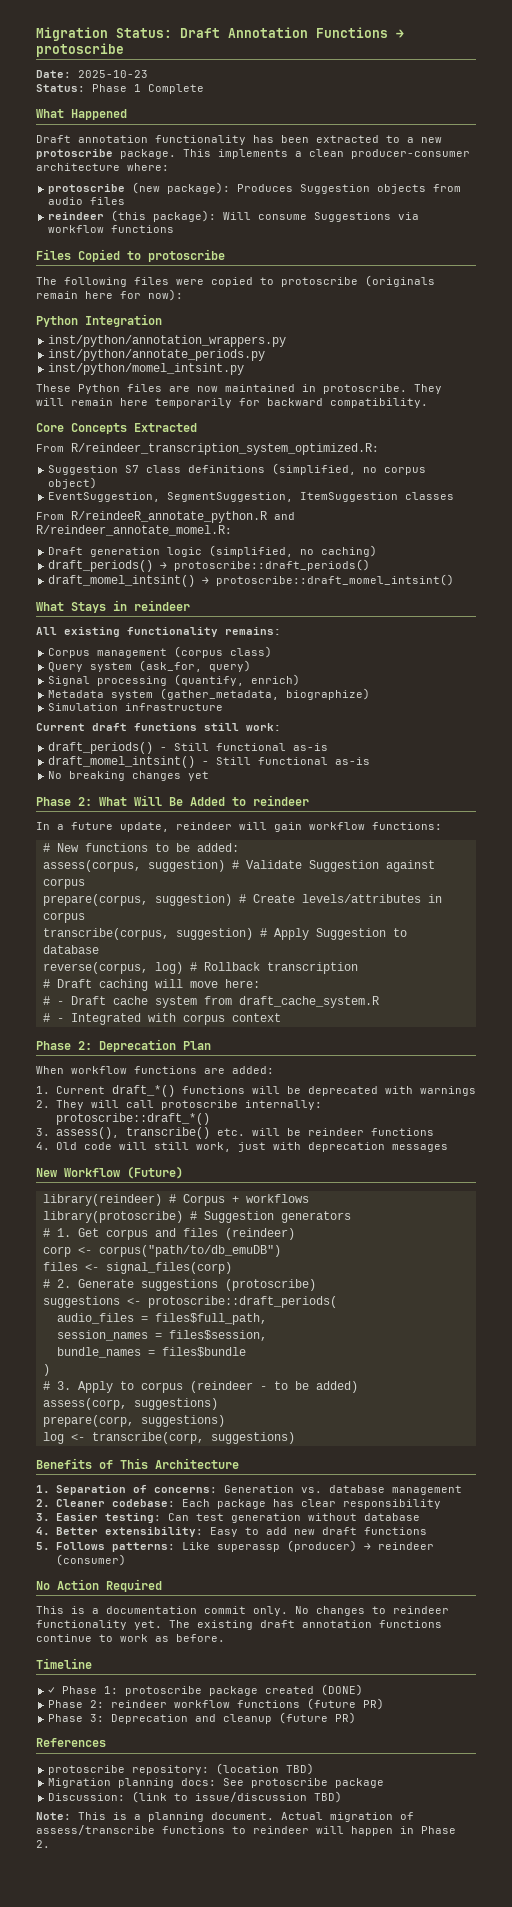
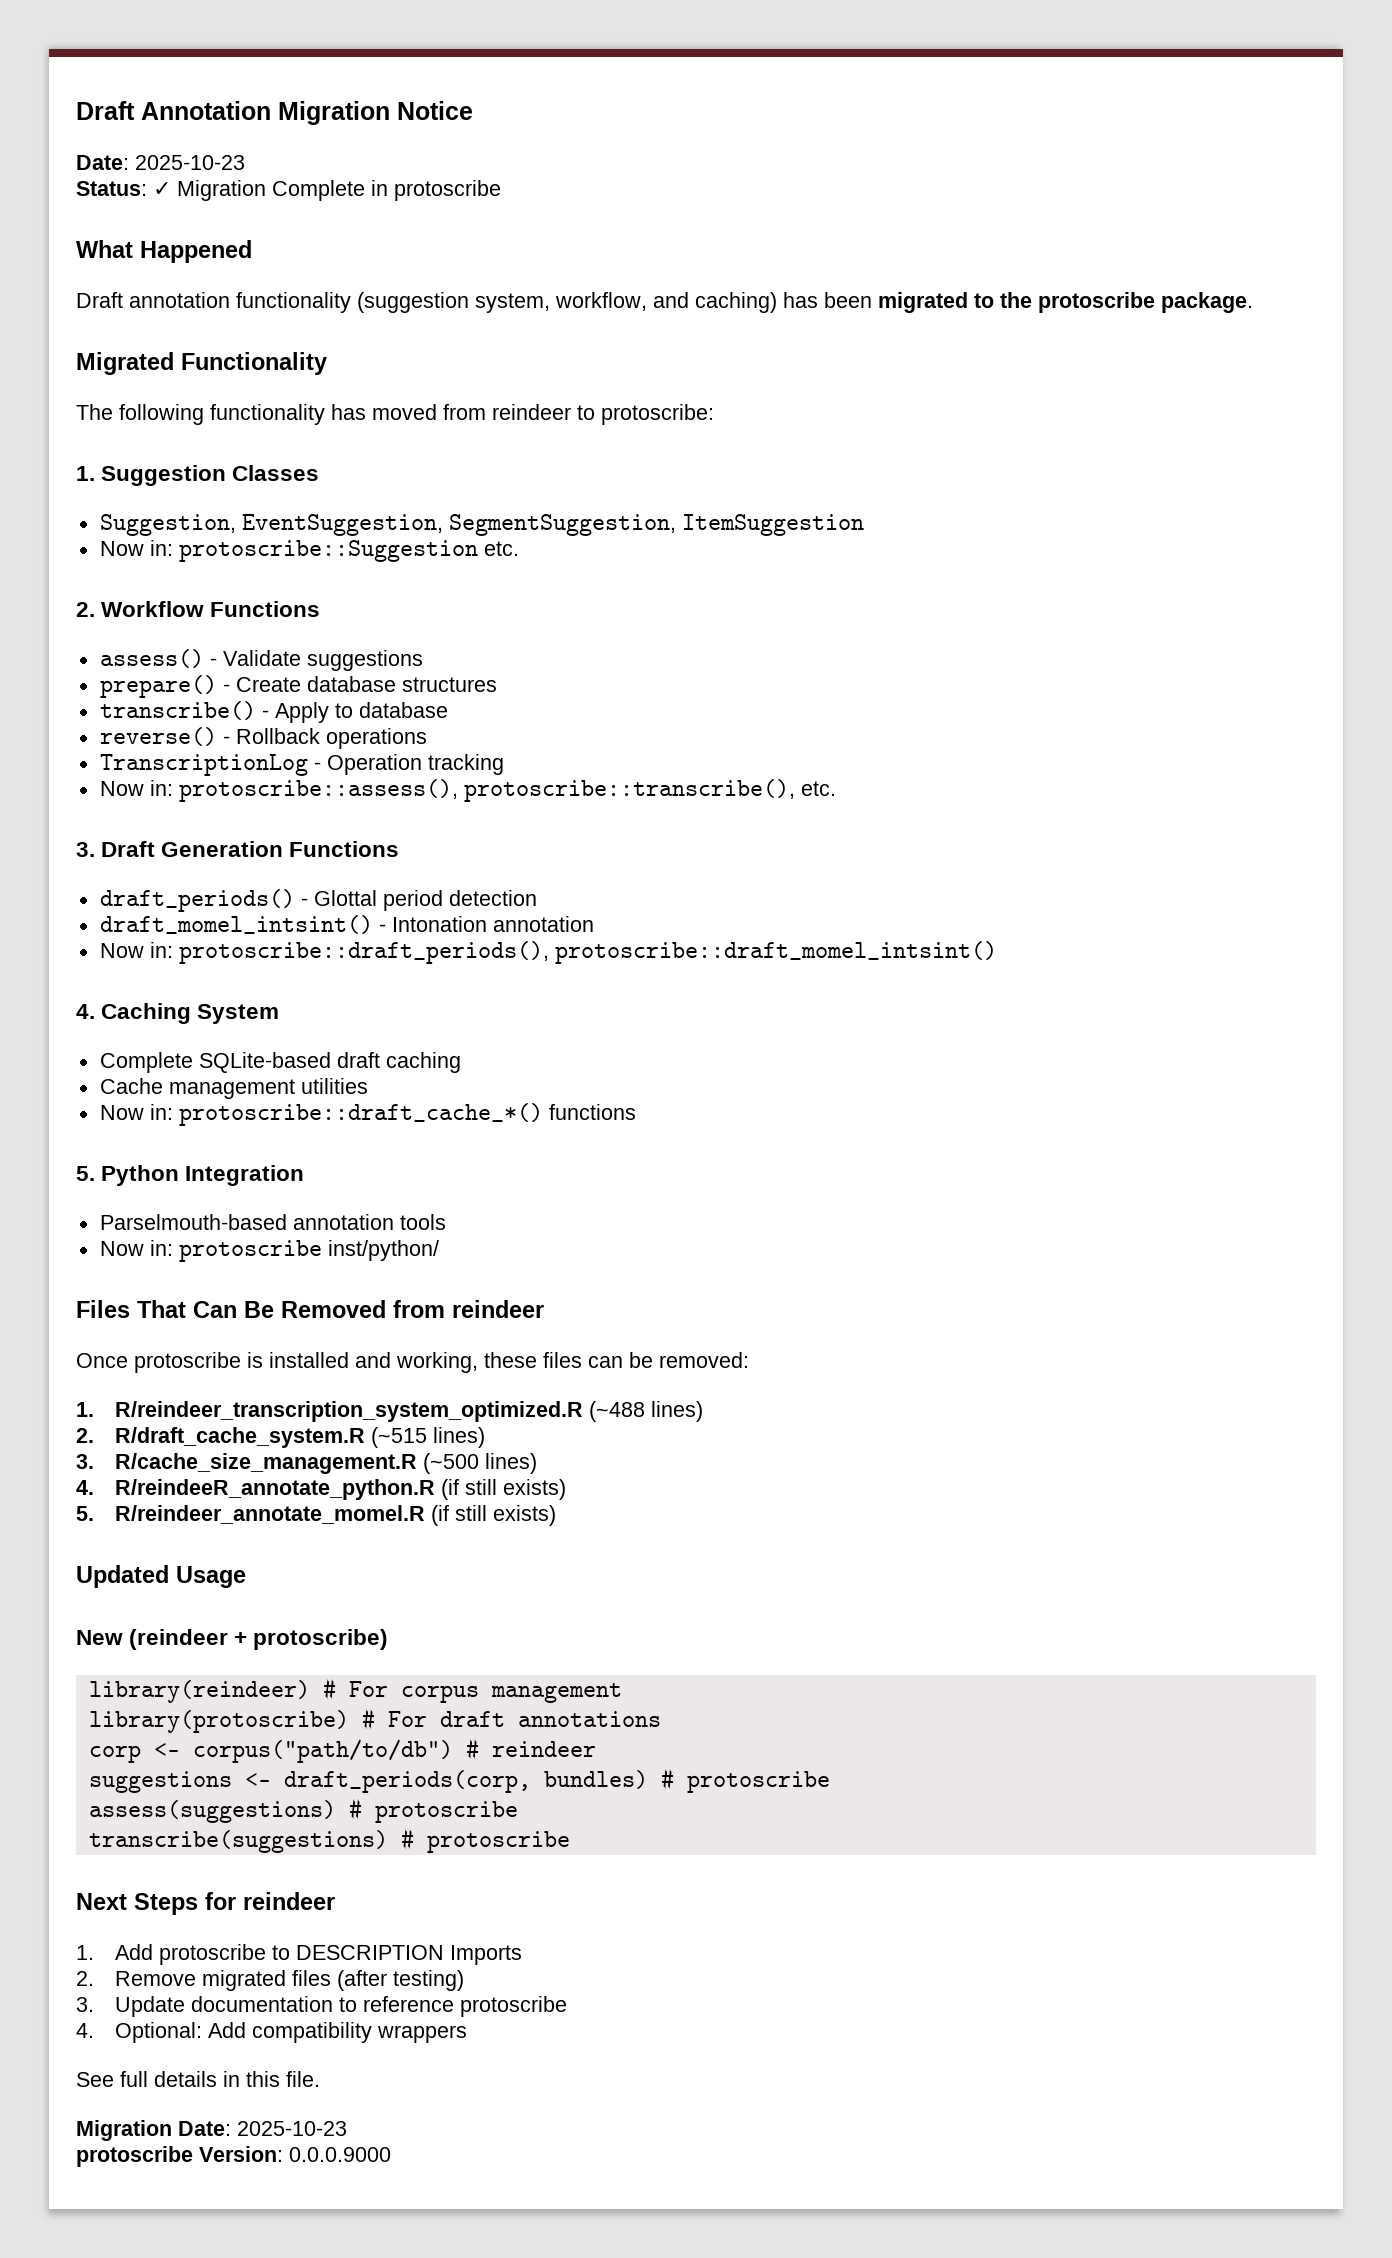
- Migration Status: Draft Annotation Functions → protoscribe
+ Draft Annotation Migration Notice
- Status: Phase 1 Complete
+ Status: ✓ Migration Complete in protoscribe
- Draft annotation functionality has been extracted to a new protoscribe package. This implements a clean producer-consumer architecture where:
- protoscribe (new package): Produces Suggestion objects from audio files
- reindeer (this package): Will consume Suggestions via workflow functions
- Files Copied to protoscribe
- The following files were copied to protoscribe (originals remain here for now):
- Python Integration
- inst/python/annotation_wrappers.py
- inst/python/annotate_periods.py
- inst/python/momel_intsint.py
- These Python files are now maintained in protoscribe. They will remain here temporarily for backward compatibility.
- Core Concepts Extracted
- From R/reindeer_transcription_system_optimized.R:
- Suggestion S7 class definitions (simplified, no corpus object)
- EventSuggestion, SegmentSuggestion, ItemSuggestion classes
- From R/reindeeR_annotate_python.R and R/reindeer_annotate_momel.R:
- Draft generation logic (simplified, no caching)
- draft_periods() → protoscribe::draft_periods()
- draft_momel_intsint() → protoscribe::draft_momel_intsint()
- What Stays in reindeer
- All existing functionality remains:
- Corpus management (corpus class)
- Query system (ask_for, query)
- Signal processing (quantify, enrich)
- Metadata system (gather_metadata, biographize)
- Simulation infrastructure
- Current draft functions still work:
- draft_periods() - Still functional as-is
- draft_momel_intsint() - Still functional as-is
- No breaking changes yet
- Phase 2: What Will Be Added to reindeer
- In a future update, reindeer will gain workflow functions:
- # New functions to be added:
- assess(corpus, suggestion) # Validate Suggestion against corpus
- prepare(corpus, suggestion) # Create levels/attributes in corpus
- transcribe(corpus, suggestion) # Apply Suggestion to database
- reverse(corpus, log) # Rollback transcription
- # Draft caching will move here:
- # - Draft cache system from draft_cache_system.R
- # - Integrated with corpus context
- Phase 2: Deprecation Plan
- When workflow functions are added:
- 1. Current draft_*() functions will be deprecated with warnings
- 2. They will call protoscribe internally: protoscribe::draft_*()
- 3. assess(), transcribe() etc. will be reindeer functions
- 4. Old code will still work, just with deprecation messages
- New Workflow (Future)
+ Draft annotation functionality (suggestion system, workflow, and caching) has been migrated to the protoscribe package.
+ Migrated Functionality
+ The following functionality has moved from reindeer to protoscribe:
+ 1. Suggestion Classes
+ Suggestion, EventSuggestion, SegmentSuggestion, ItemSuggestion
+ Now in: protoscribe::Suggestion etc.
+ 2. Workflow Functions
+ assess() - Validate suggestions
+ prepare() - Create database structures
+ transcribe() - Apply to database
+ reverse() - Rollback operations
+ TranscriptionLog - Operation tracking
+ Now in: protoscribe::assess(), protoscribe::transcribe(), etc.
+ 3. Draft Generation Functions
+ draft_periods() - Glottal period detection
+ draft_momel_intsint() - Intonation annotation
+ Now in: protoscribe::draft_periods(), protoscribe::draft_momel_intsint()
+ 4. Caching System
+ Complete SQLite-based draft caching
+ Cache management utilities
+ Now in: protoscribe::draft_cache_*() functions
+ 5. Python Integration
+ Parselmouth-based annotation tools
+ Now in: protoscribe inst/python/
+ Files That Can Be Removed from reindeer
+ Once protoscribe is installed and working, these files can be removed:
+ 1. R/reindeer_transcription_system_optimized.R (~488 lines)
+ 2. R/draft_cache_system.R (~515 lines)
+ 3. R/cache_size_management.R (~500 lines)
+ 4. R/reindeeR_annotate_python.R (if still exists)
+ 5. R/reindeer_annotate_momel.R (if still exists)
+ Updated Usage
+ New (reindeer + protoscribe)
- library(reindeer) # Corpus + workflows
+ library(reindeer) # For corpus management
- library(protoscribe) # Suggestion generators
- # 1. Get corpus and files (reindeer)
- corp <- corpus("path/to/db_emuDB")
- files <- signal_files(corp)
- # 2. Generate suggestions (protoscribe)
- suggestions <- protoscribe::draft_periods(
- audio_files = files$full_path,
- session_names = files$session,
- bundle_names = files$bundle
- )
- # 3. Apply to corpus (reindeer - to be added)
- assess(corp, suggestions)
- prepare(corp, suggestions)
- log <- transcribe(corp, suggestions)
- Benefits of This Architecture
- 1. Separation of concerns: Generation vs. database management
- 2. Cleaner codebase: Each package has clear responsibility
- 3. Easier testing: Can test generation without database
- 4. Better extensibility: Easy to add new draft functions
- 5. Follows patterns: Like superassp (producer) → reindeer (consumer)
- No Action Required
- This is a documentation commit only. No changes to reindeer functionality yet. The existing draft annotation functions continue to work as before.
- Timeline
- ✓ Phase 1: protoscribe package created (DONE)
- Phase 2: reindeer workflow functions (future PR)
- Phase 3: Deprecation and cleanup (future PR)
- References
- protoscribe repository: (location TBD)
- Migration planning docs: See protoscribe package
- Discussion: (link to issue/discussion TBD)
- Note: This is a planning document. Actual migration of assess/transcribe functions to reindeer will happen in Phase 2.
+ library(protoscribe) # For draft annotations
+ corp <- corpus("path/to/db") # reindeer
+ suggestions <- draft_periods(corp, bundles) # protoscribe
+ assess(suggestions) # protoscribe
+ transcribe(suggestions) # protoscribe
+ Next Steps for reindeer
+ 1. Add protoscribe to DESCRIPTION Imports
+ 2. Remove migrated files (after testing)
+ 3. Update documentation to reference protoscribe
+ 4. Optional: Add compatibility wrappers
+ See full details in this file.
+ Migration Date: 2025-10-23
+ protoscribe Version: 0.0.0.9000

